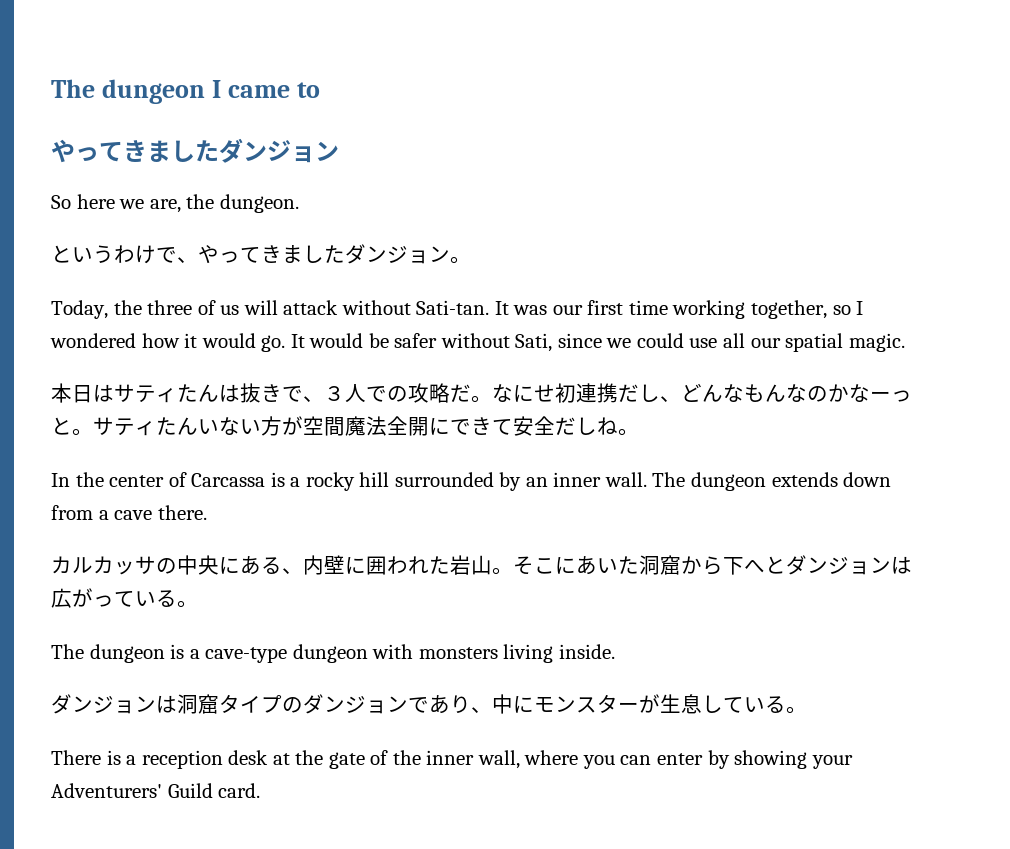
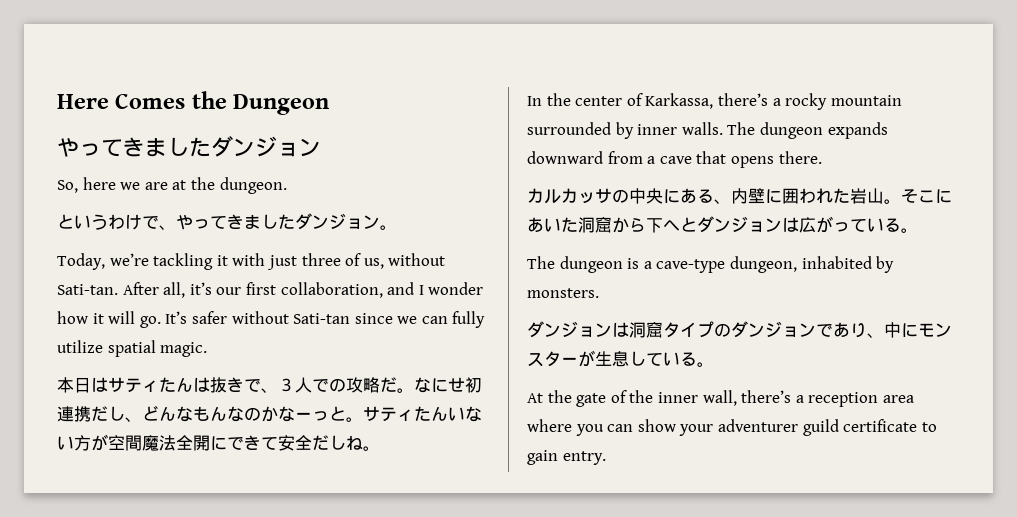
- The dungeon I came to
+ Here Comes the Dungeon
- So here we are, the dungeon.
+ So, here we are at the dungeon.
- Today, the three of us will attack without Sati-tan. It was our first time working together, so I wondered how it would go. It would be safer without Sati, since we could use all our spatial magic.
+ Today, we’re tackling it with just three of us, without Sati-tan. After all, it’s our first collaboration, and I wonder how it will go. It’s safer without Sati-tan since we can fully utilize spatial magic.
- In the center of Carcassa is a rocky hill surrounded by an inner wall. The dungeon extends down from a cave there.
+ In the center of Karkassa, there’s a rocky mountain surrounded by inner walls. The dungeon expands downward from a cave that opens there.
- The dungeon is a cave-type dungeon with monsters living inside.
+ The dungeon is a cave-type dungeon, inhabited by monsters.
- There is a reception desk at the gate of the inner wall, where you can enter by showing your Adventurers' Guild card.
+ At the gate of the inner wall, there’s a reception area where you can show your adventurer guild certificate to gain entry.

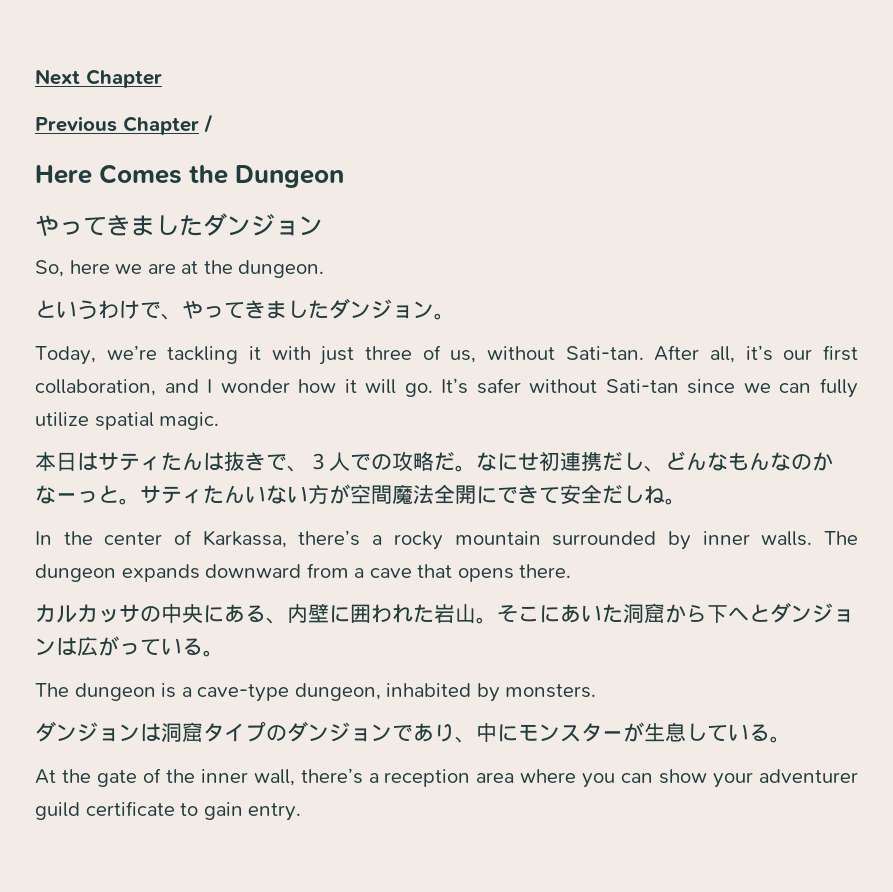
+ Next Chapter
+ Previous Chapter /

